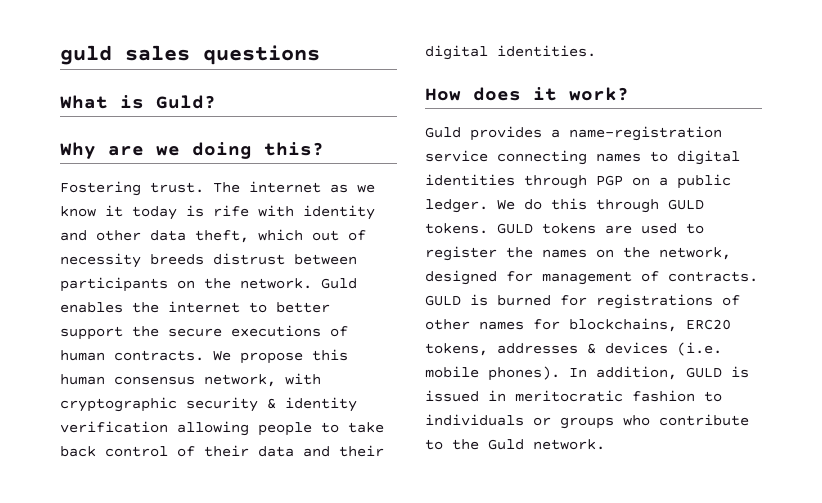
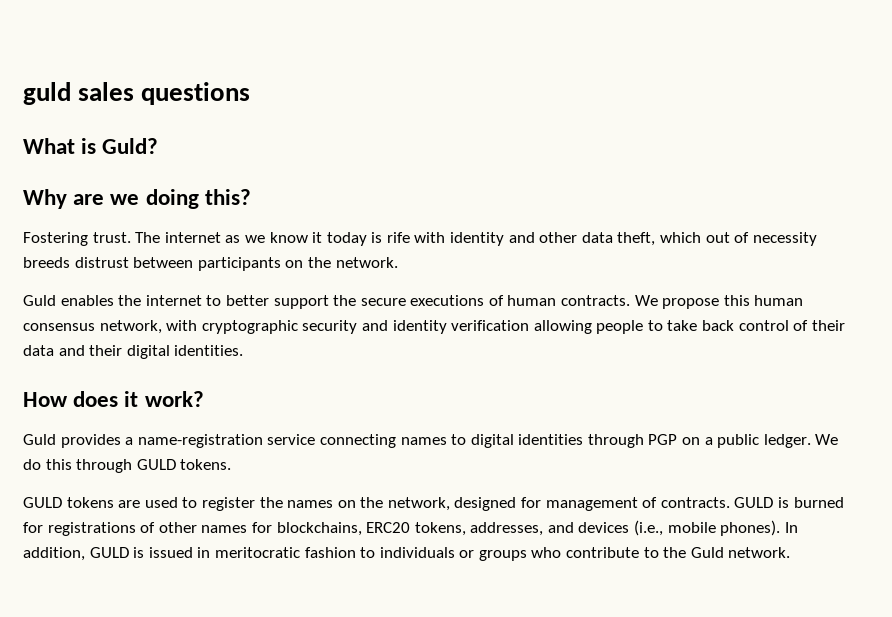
- The internet as we know it today is rife with identity and other data theft, which out of necessity breeds distrust between participants on the network. Guld enables the internet to better support the secure executions of human contracts.
+ The internet as we know it today is rife with identity and other data theft, which out of necessity breeds distrust between participants on the network.
+ Guld enables the internet to better support the secure executions of human contracts.
- We propose this human consensus network, with cryptographic security & identity verification allowing people to take back control of their data and their digital identities.
+ We propose this human consensus network, with cryptographic security and identity verification allowing people to take back control of their data and their digital identities.
- We do this through GULD tokens. GULD tokens are used to register the names on the network, designed for management of contracts.
+ We do this through GULD tokens.
+ GULD tokens are used to register the names on the network, designed for management of contracts.
- GULD is burned for registrations of other names for blockchains, ERC20 tokens, addresses & devices (i.e. mobile phones).
+ GULD is burned for registrations of other names for blockchains, ERC20 tokens, addresses, and devices (i.e., mobile phones).

